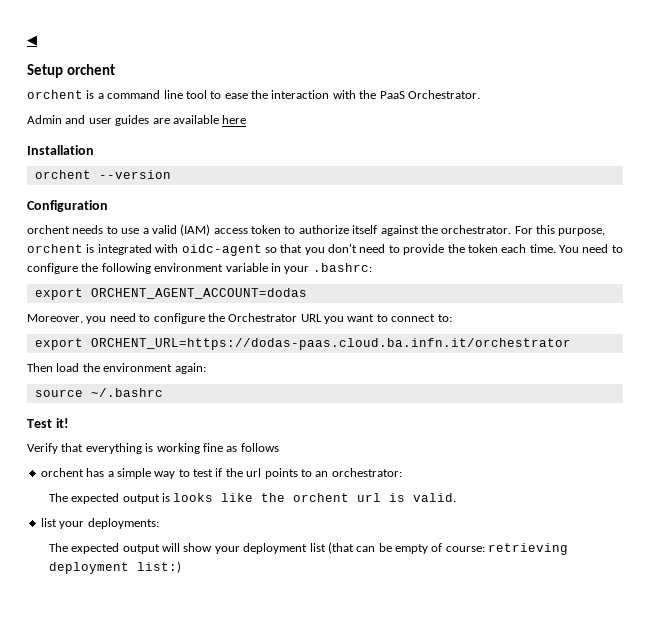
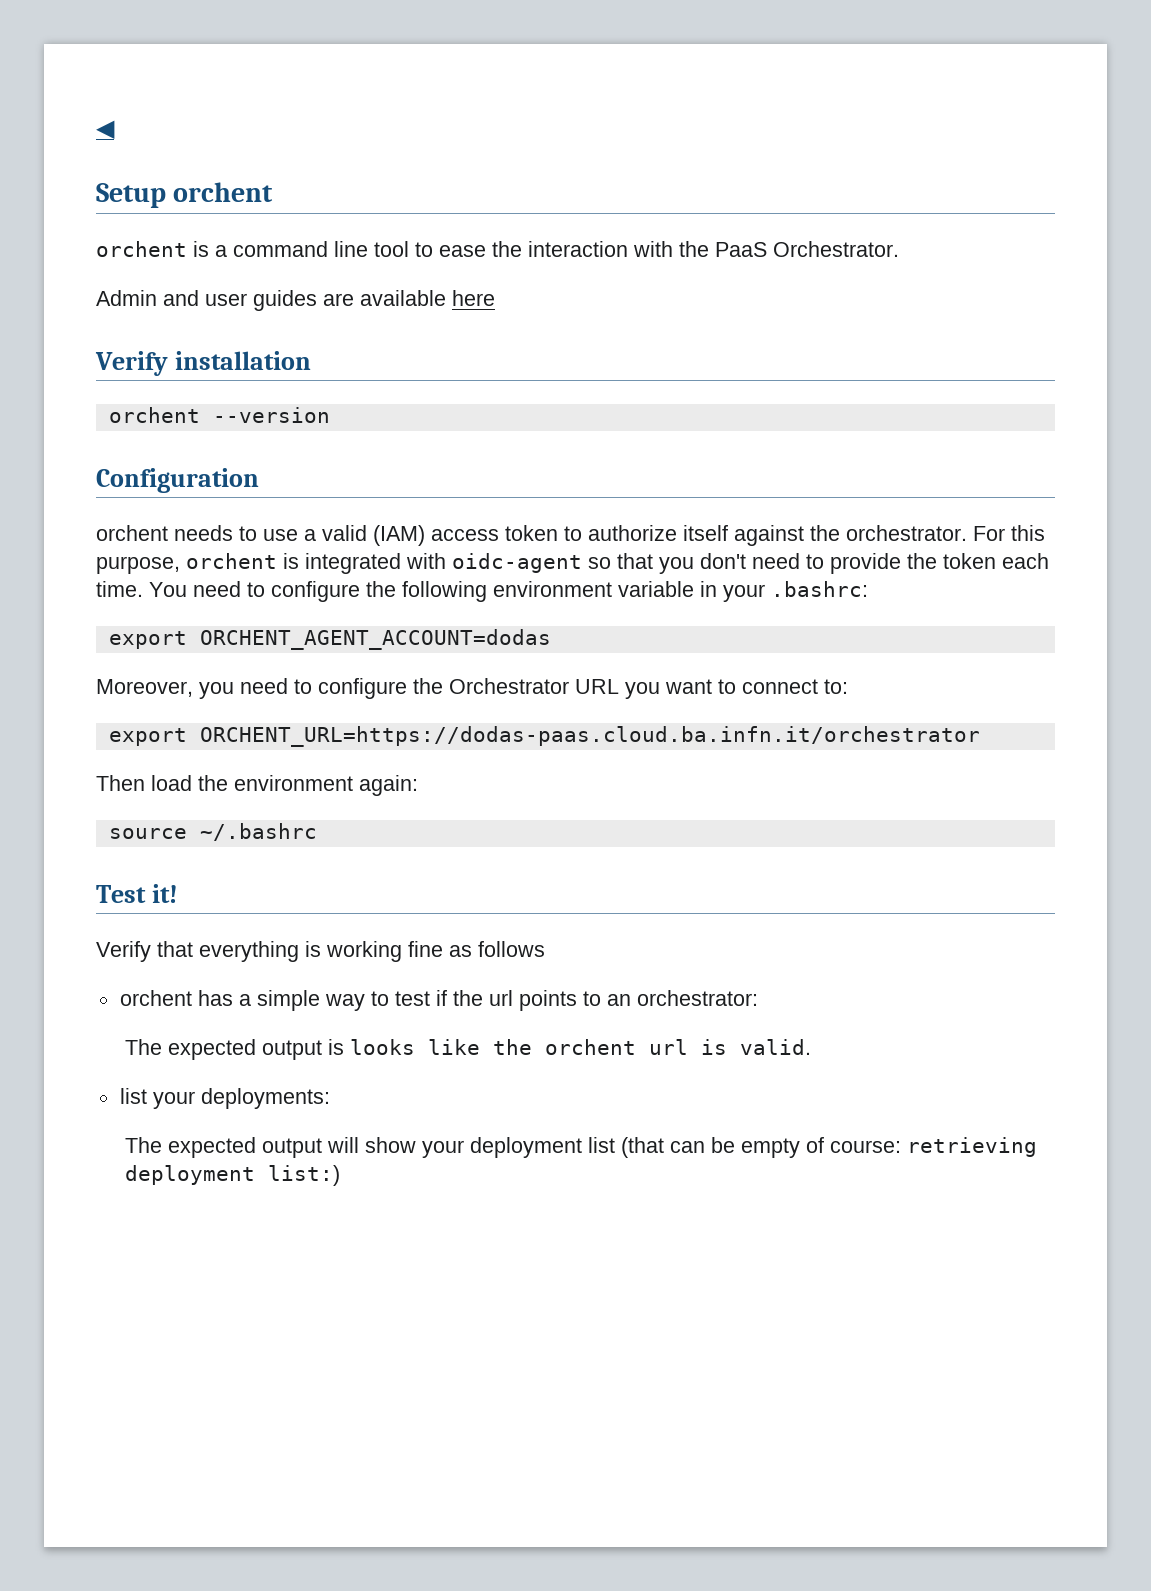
- Installation
+ Verify installation

